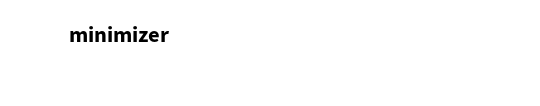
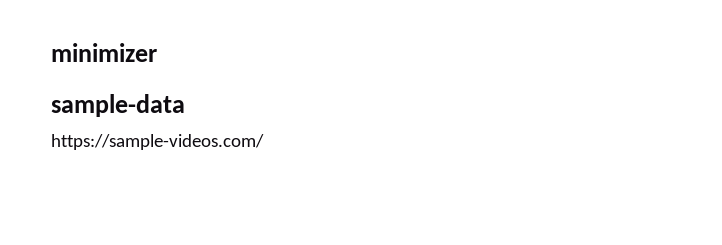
+ sample-data
+ https://sample-videos.com/

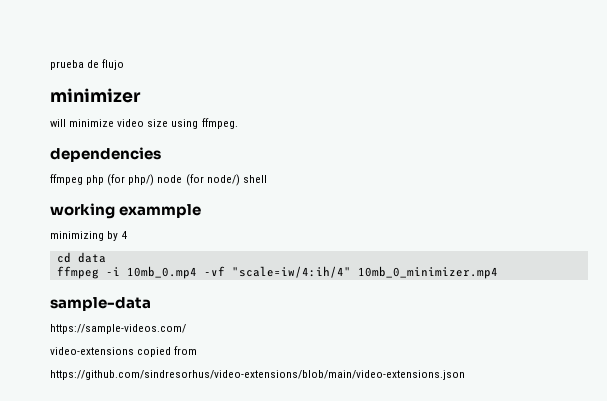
+ prueba de flujo
  minimizer
+ will minimize video size using ffmpeg.
+ dependencies
+ ffmpeg php (for php/) node (for node/) shell
+ working exammple
+ minimizing by 4
+ cd data
+ ffmpeg -i 10mb_0.mp4 -vf "scale=iw/4:ih/4" 10mb_0_minimizer.mp4
  sample-data
  https://sample-videos.com/
+ video-extensions copied from
+ https://github.com/sindresorhus/video-extensions/blob/main/video-extensions.json

